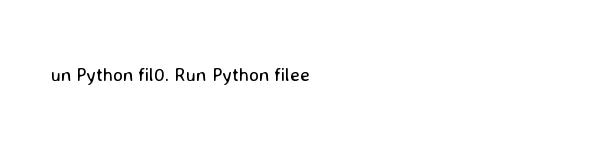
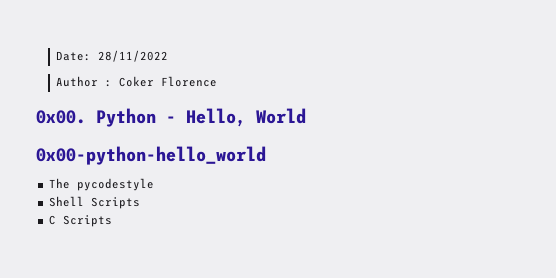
- un Python fil0. Run Python filee
+ Date: 28/11/2022
+ Author : Coker Florence
+ 0x00. Python - Hello, World
+ 0x00-python-hello_world
+ The pycodestyle
+ Shell Scripts
+ C Scripts

